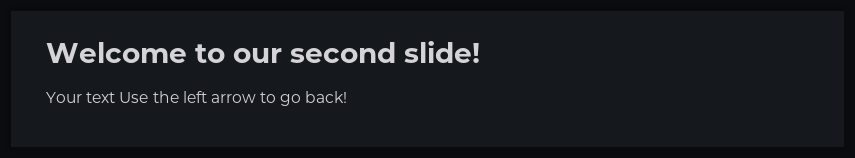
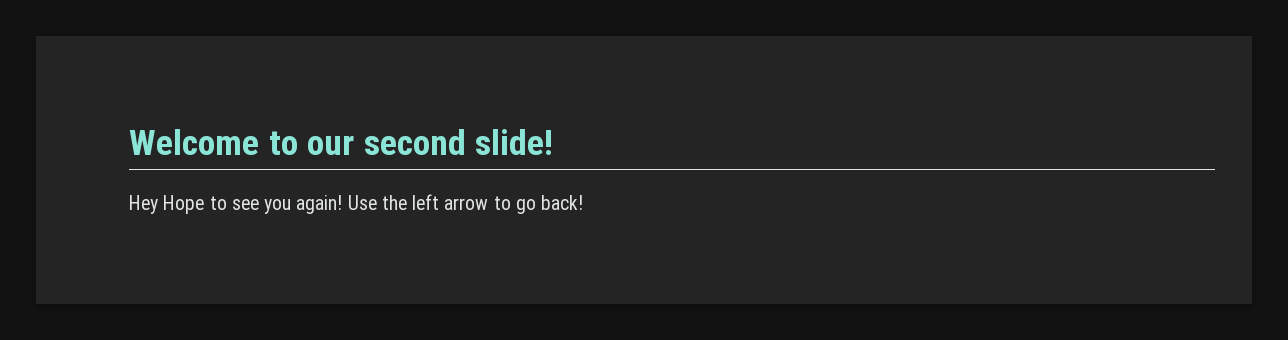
- Your text Use the left arrow to go back!
+ Hey Hope to see you again! Use the left arrow to go back!

